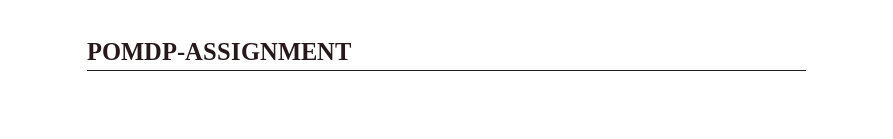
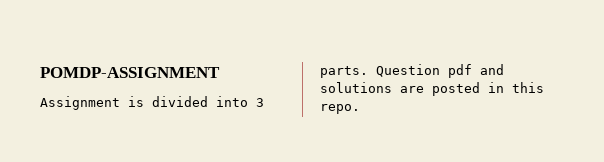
+ Assignment is divided into 3 parts. Question pdf and solutions are posted in this repo.

